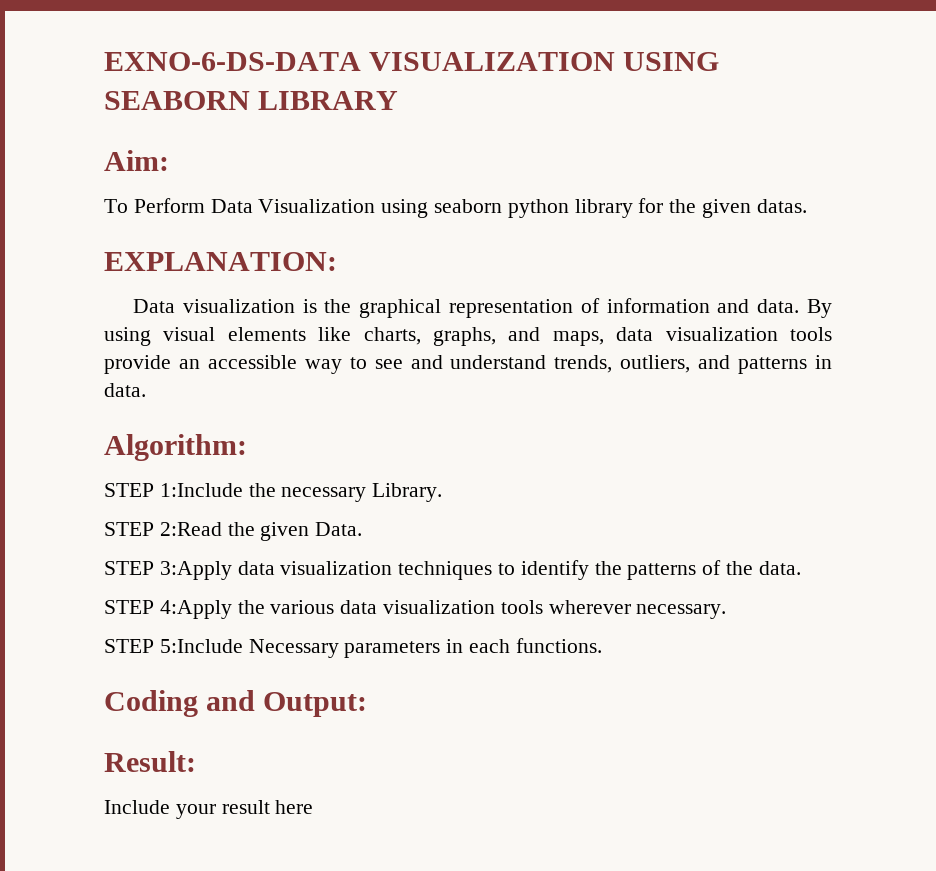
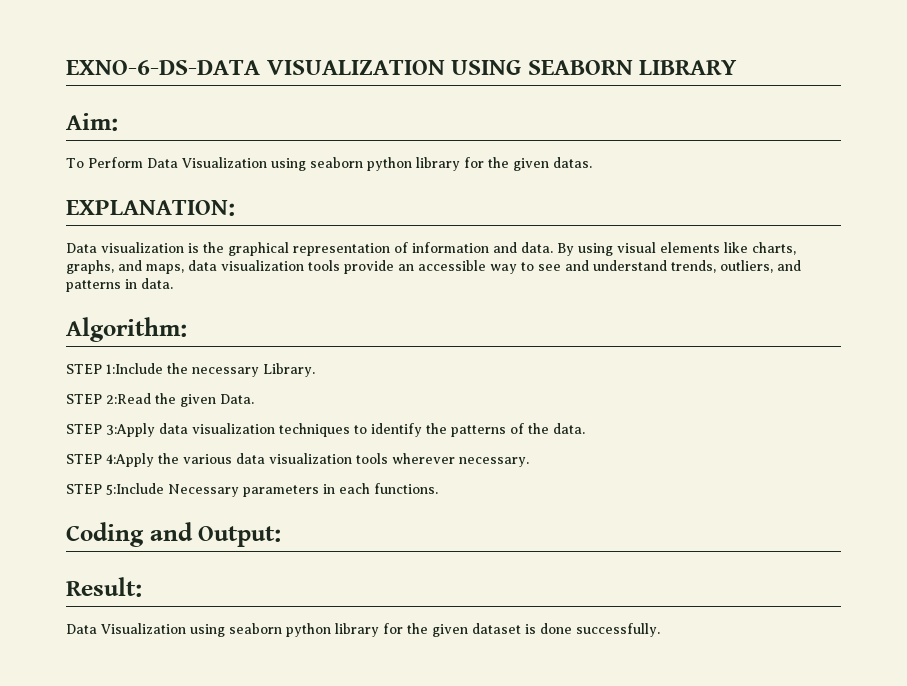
- Include your result here
+ Data Visualization using seaborn python library for the given dataset is done successfully.

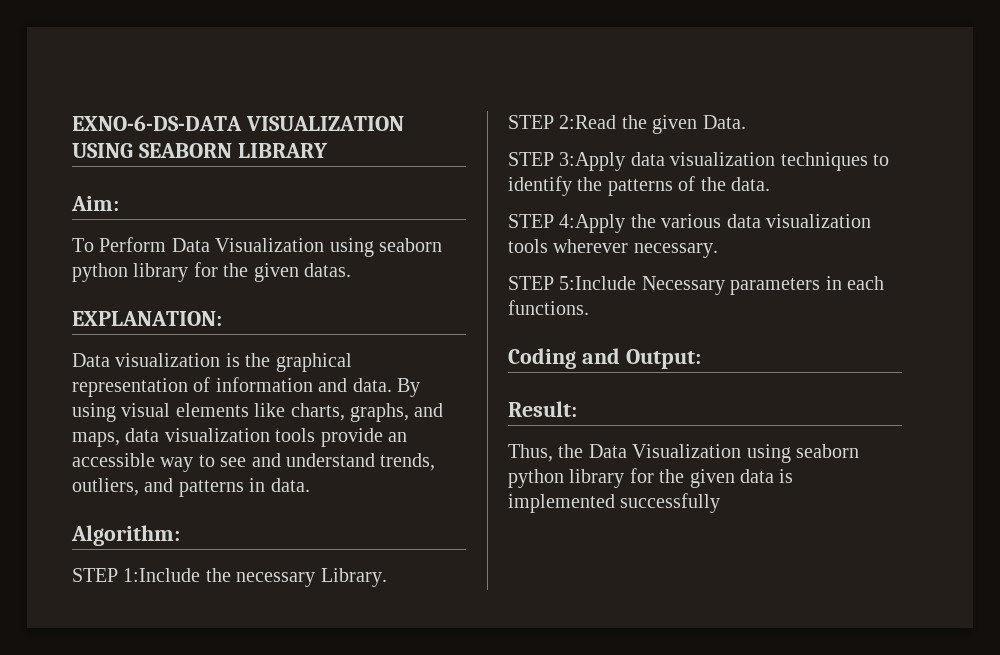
- Data Visualization using seaborn python library for the given dataset is done successfully.
+ Thus, the Data Visualization using seaborn python library for the given data is implemented successfully

